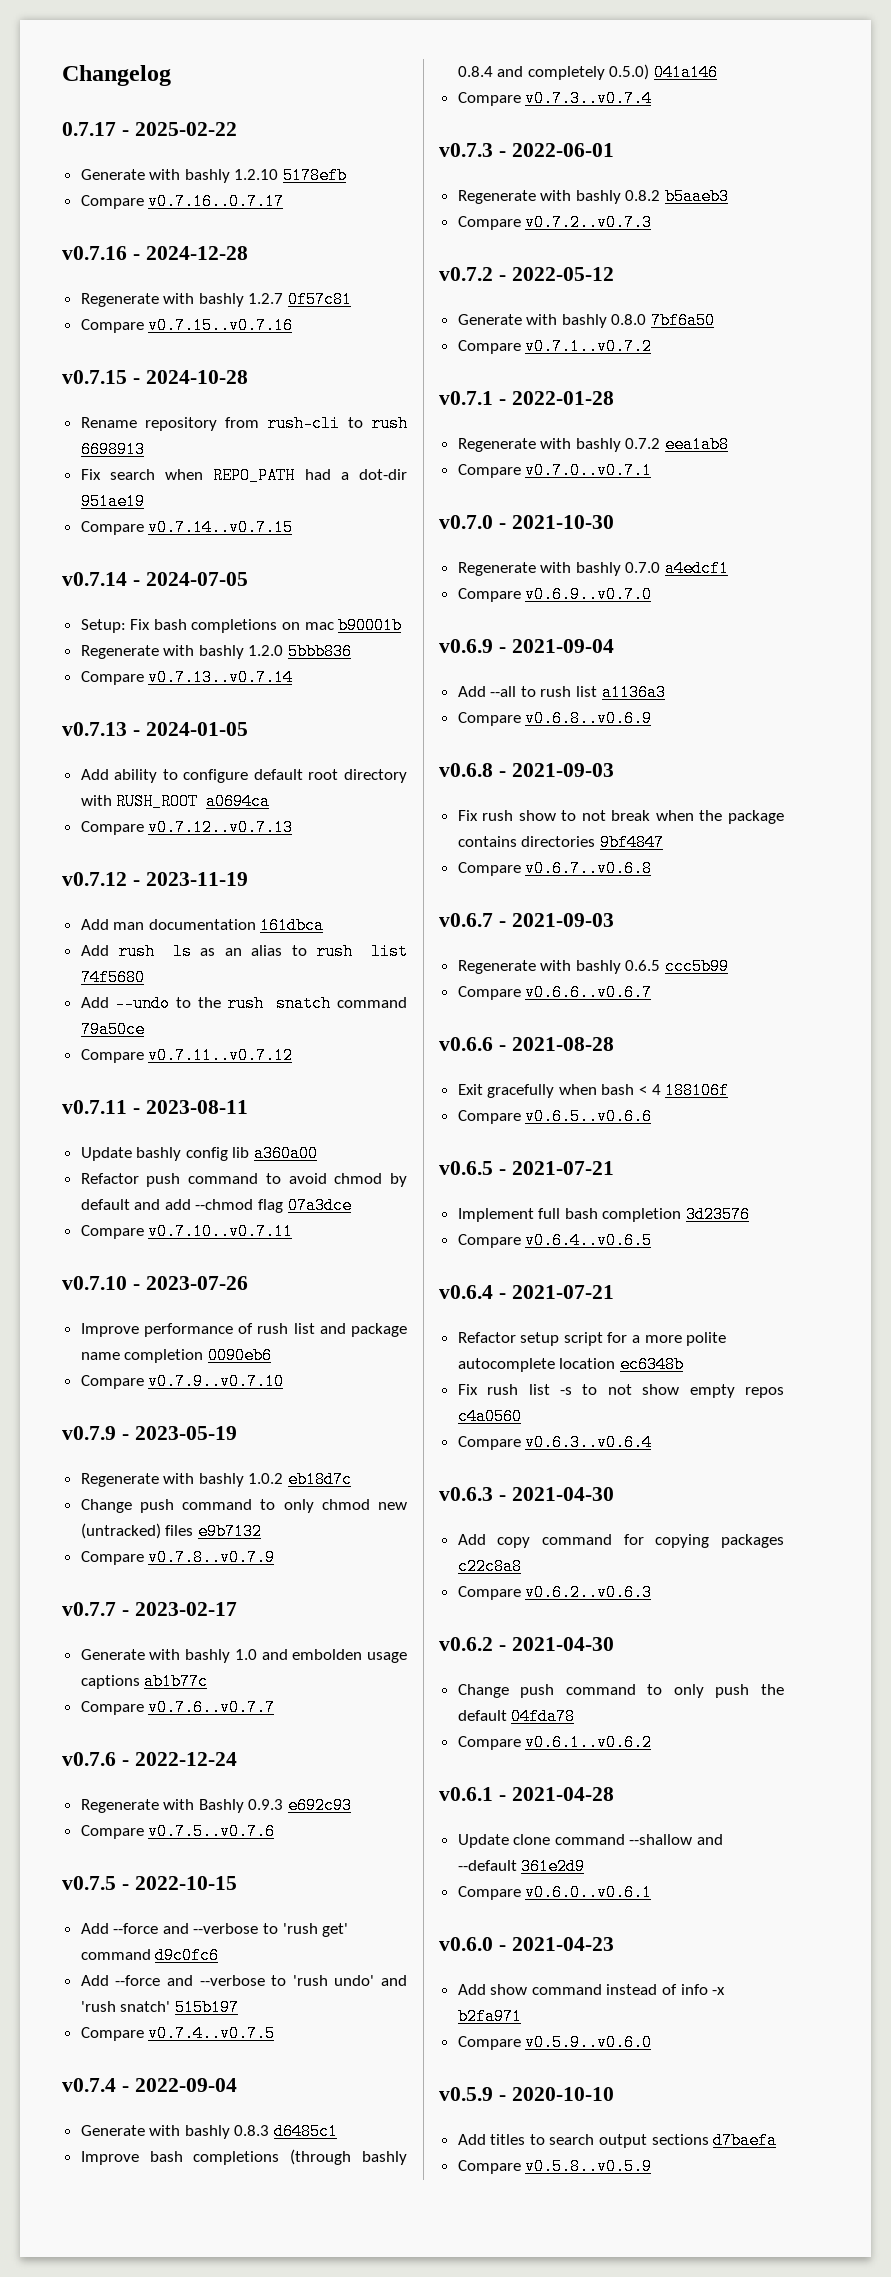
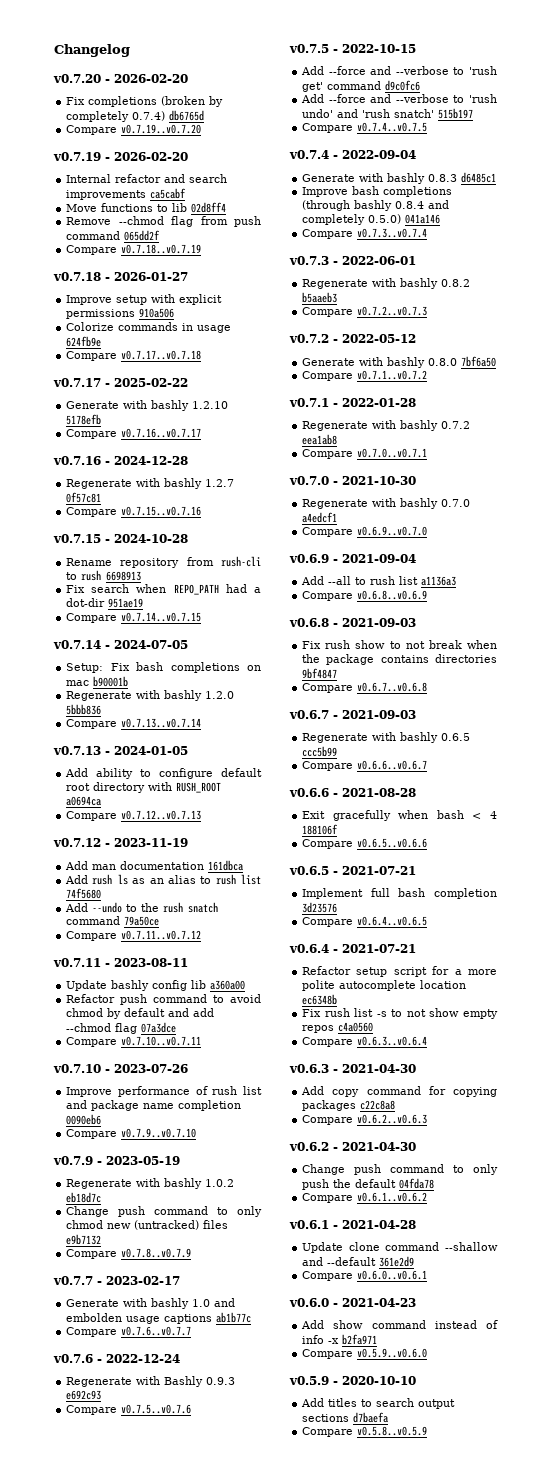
- 0.7.17 - 2025-02-22
+ v0.7.20 - 2026-02-20
+ Fix completions (broken by completely 0.7.4) db6765d
+ Compare v0.7.19..v0.7.20
+ v0.7.19 - 2026-02-20
+ Internal refactor and search improvements ca5cabf
+ Move functions to lib 02d8ff4
+ Remove --chmod flag from push command 065dd2f
+ Compare v0.7.18..v0.7.19
+ v0.7.18 - 2026-01-27
+ Improve setup with explicit permissions 910a506
+ Colorize commands in usage 624fb9e
+ Compare v0.7.17..v0.7.18
+ v0.7.17 - 2025-02-22
- Compare v0.7.16..0.7.17
+ Compare v0.7.16..v0.7.17

